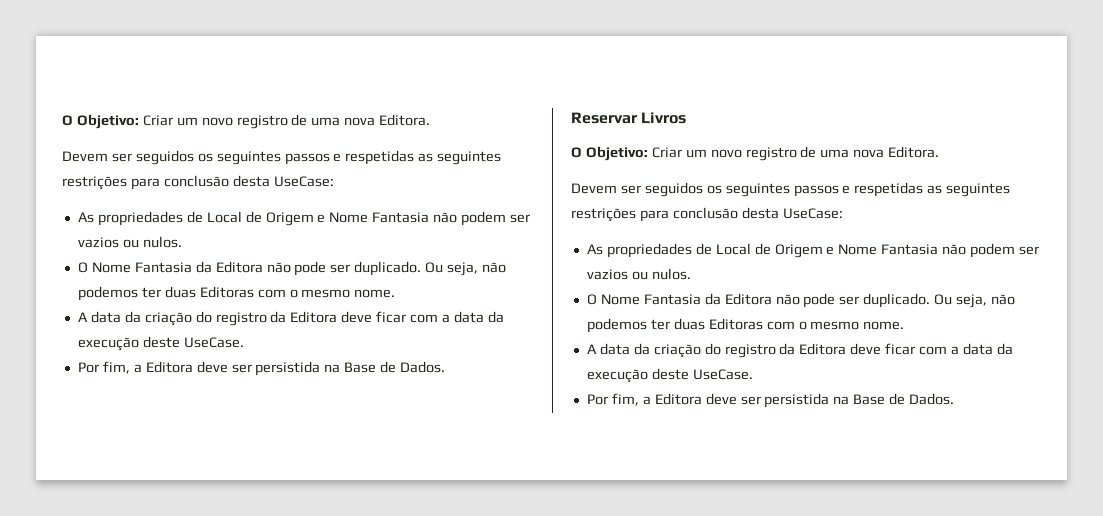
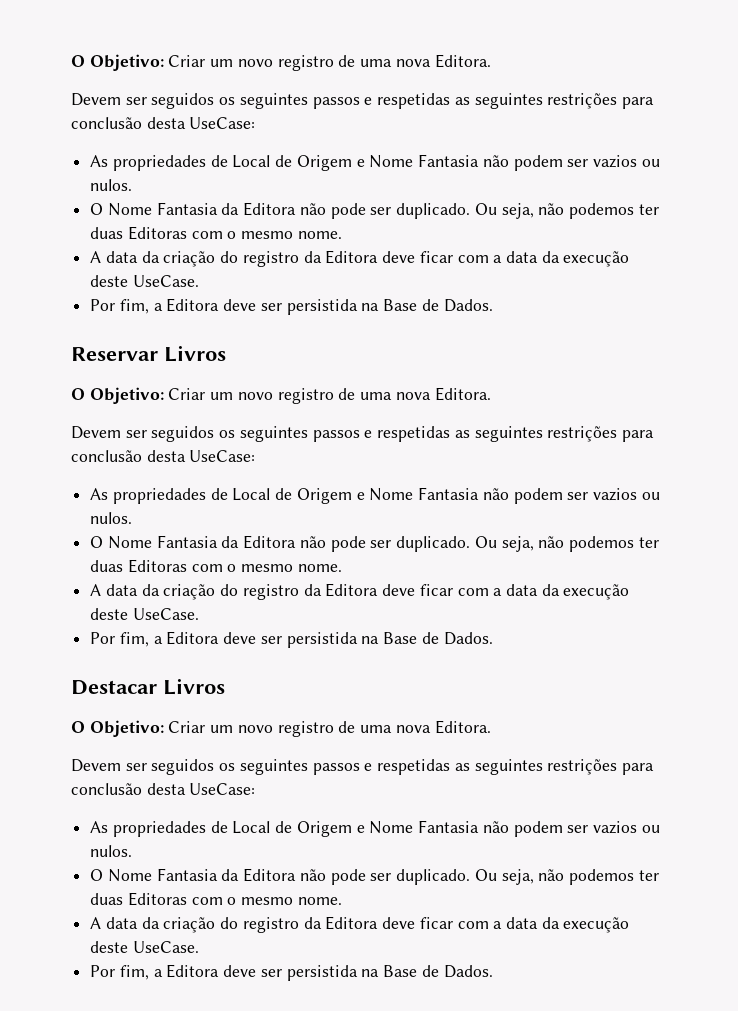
+ Destacar Livros
+ O Objetivo: Criar um novo registro de uma nova Editora.
+ Devem ser seguidos os seguintes passos e respetidas as seguintes restrições para conclusão desta UseCase:
+ As propriedades de Local de Origem e Nome Fantasia não podem ser vazios ou nulos.
+ O Nome Fantasia da Editora não pode ser duplicado. Ou seja, não podemos ter duas Editoras com o mesmo nome.
+ A data da criação do registro da Editora deve ficar com a data da execução deste UseCase.
+ Por fim, a Editora deve ser persistida na Base de Dados.

